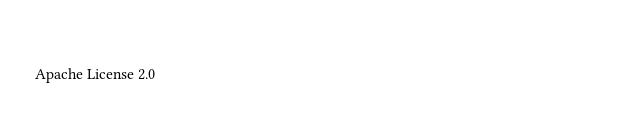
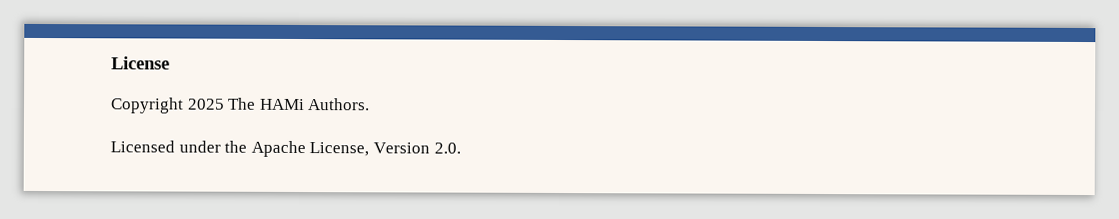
- Apache License 2.0
+ License
+ Copyright 2025 The HAMi Authors.
+ Licensed under the Apache License, Version 2.0.

